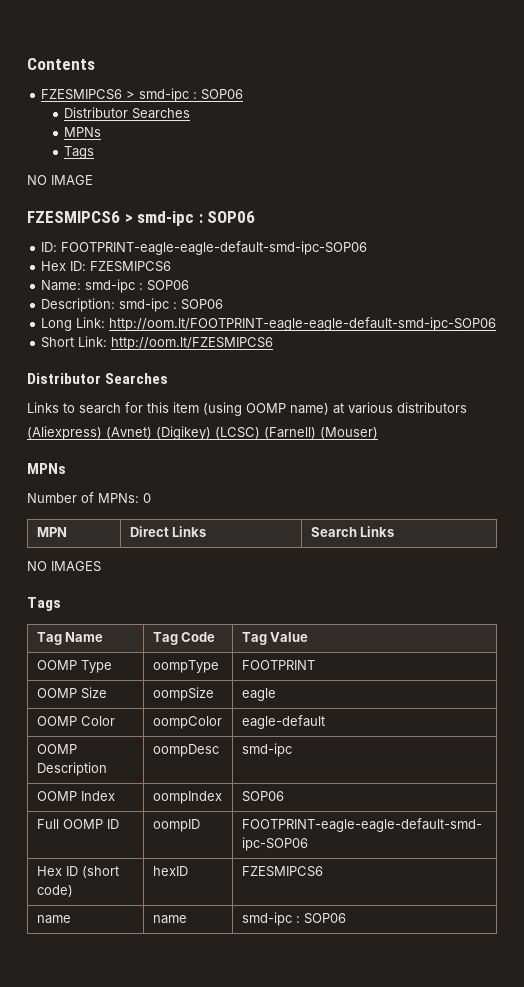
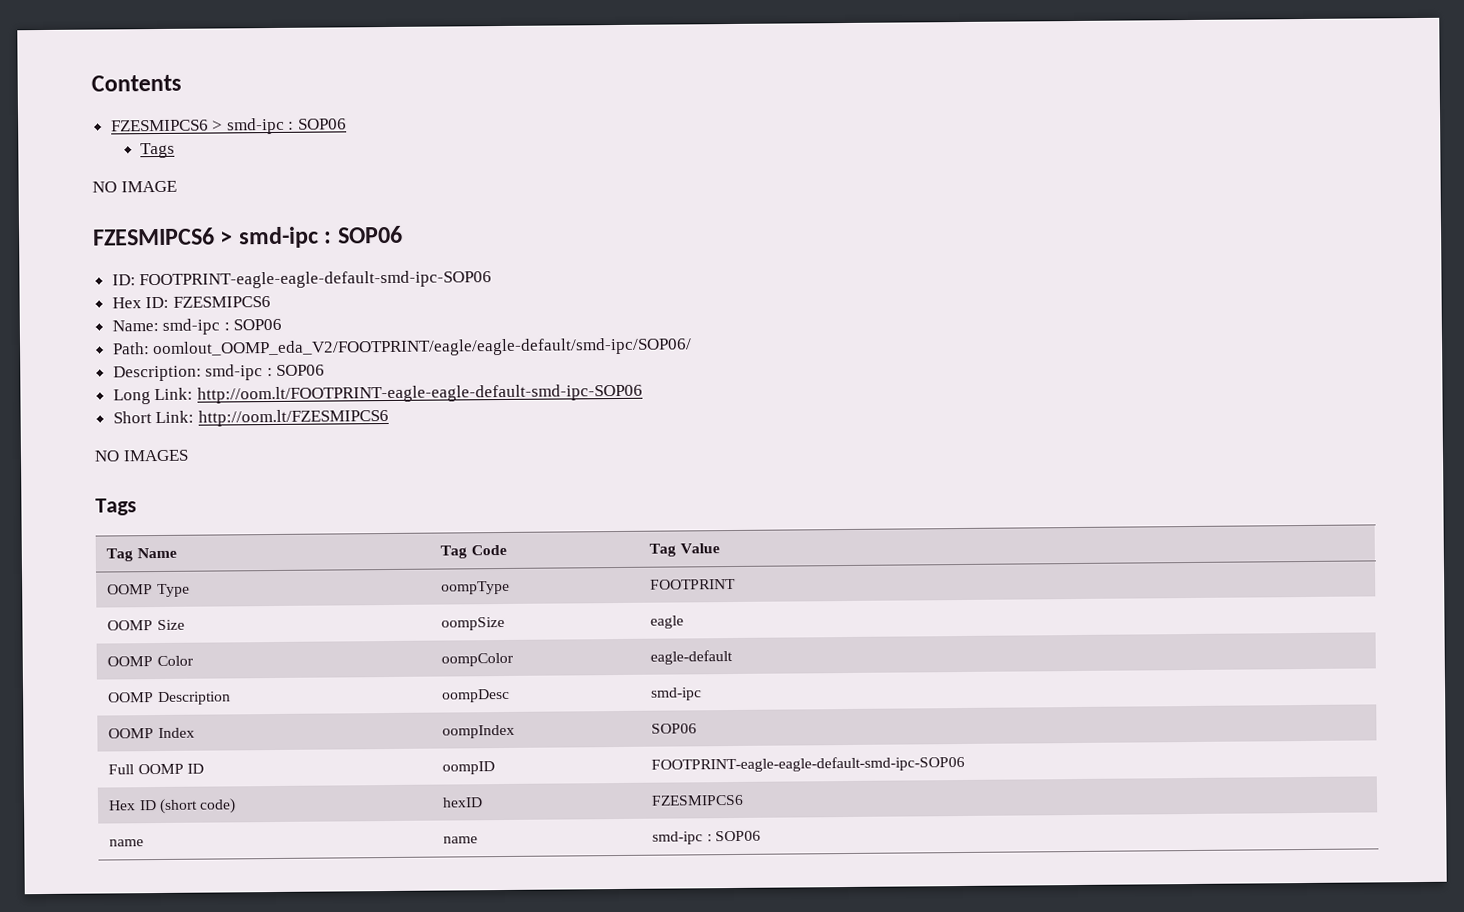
  Contents
  FZESMIPCS6 > smd-ipc : SOP06
- Distributor Searches
- MPNs
+ Path: oomlout_OOMP_eda_V2/FOOTPRINT/eagle/eagle-default/smd-ipc/SOP06/
  Short Link: http://oom.lt/FZESMIPCS6
- Distributor Searches
- Links to search for this item (using OOMP name) at various distributors
- (Aliexpress) (Avnet) (Digikey) (LCSC) (Farnell) (Mouser)
- MPNs
- Number of MPNs: 0
- MPN | Direct Links | Search Links

